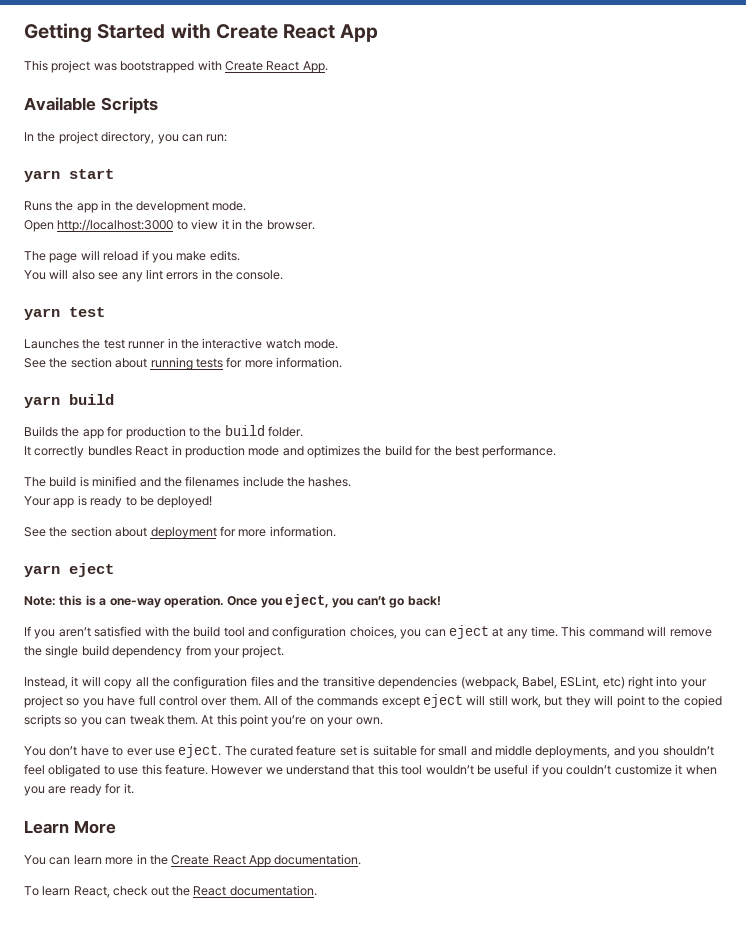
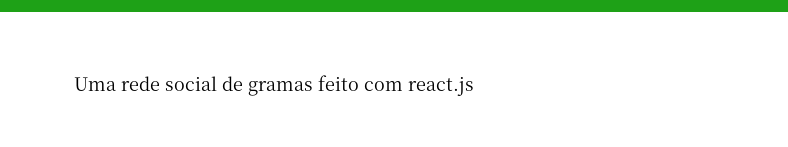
- Getting Started with Create React App
- This project was bootstrapped with Create React App.
- Available Scripts
- In the project directory, you can run:
- yarn start
- Runs the app in the development mode.
- Open http://localhost:3000 to view it in the browser.
- The page will reload if you make edits.
- You will also see any lint errors in the console.
- yarn test
- Launches the test runner in the interactive watch mode.
- See the section about running tests for more information.
- yarn build
- Builds the app for production to the build folder.
- It correctly bundles React in production mode and optimizes the build for the best performance.
- The build is minified and the filenames include the hashes.
- Your app is ready to be deployed!
- See the section about deployment for more information.
- yarn eject
- Note: this is a one-way operation. Once you eject, you can’t go back!
- If you aren’t satisfied with the build tool and configuration choices, you can eject at any time. This command will remove the single build dependency from your project.
- Instead, it will copy all the configuration files and the transitive dependencies (webpack, Babel, ESLint, etc) right into your project so you have full control over them. All of the commands except eject will still work, but they will point to the copied scripts so you can tweak them. At this point you’re on your own.
- You don’t have to ever use eject. The curated feature set is suitable for small and middle deployments, and you shouldn’t feel obligated to use this feature. However we understand that this tool wouldn’t be useful if you couldn’t customize it when you are ready for it.
- Learn More
- You can learn more in the Create React App documentation.
- To learn React, check out the React documentation.
+ Uma rede social de gramas feito com react.js

